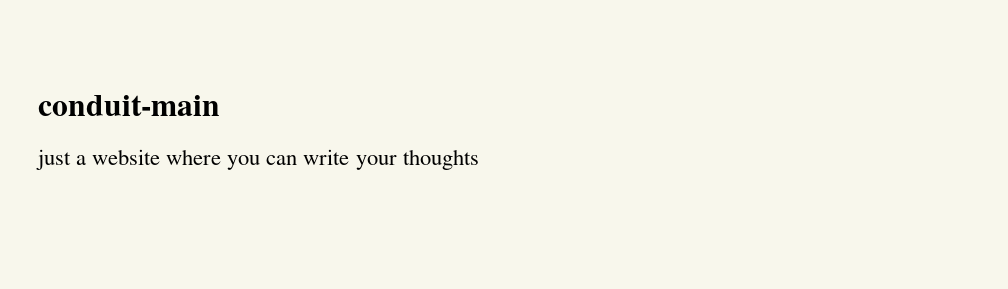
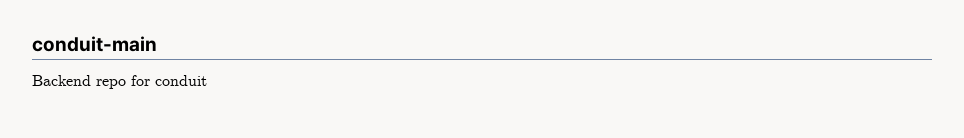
- just a website where you can write your thoughts
+ Backend repo for conduit

